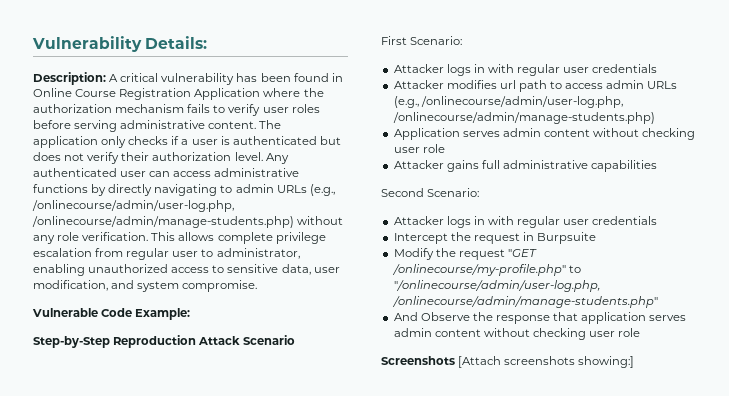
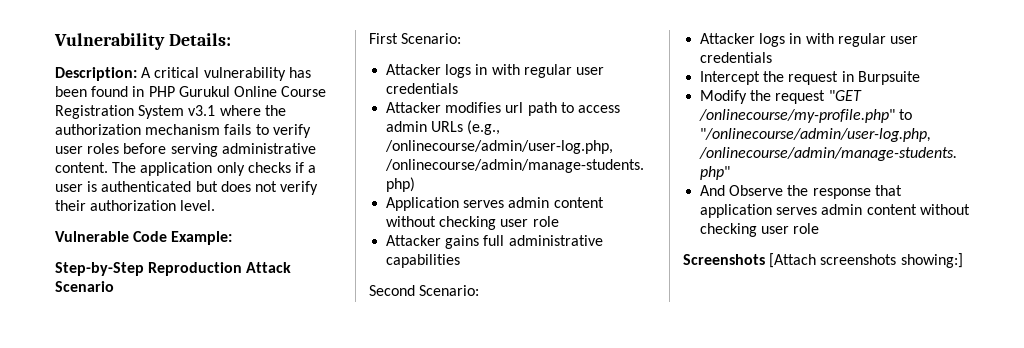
- Description: A critical vulnerability has been found in Online Course Registration Application where the authorization mechanism fails to verify user roles before serving administrative content.
+ Description: A critical vulnerability has been found in PHP Gurukul Online Course Registration System v3.1 where the authorization mechanism fails to verify user roles before serving administrative content.
- Any authenticated user can access administrative functions by directly navigating to admin URLs (e.g., /onlinecourse/admin/user-log.php, /onlinecourse/admin/manage-students.php) without any role verification. This allows complete privilege escalation from regular user to administrator, enabling unauthorized access to sensitive data, user modification, and system compromise.

